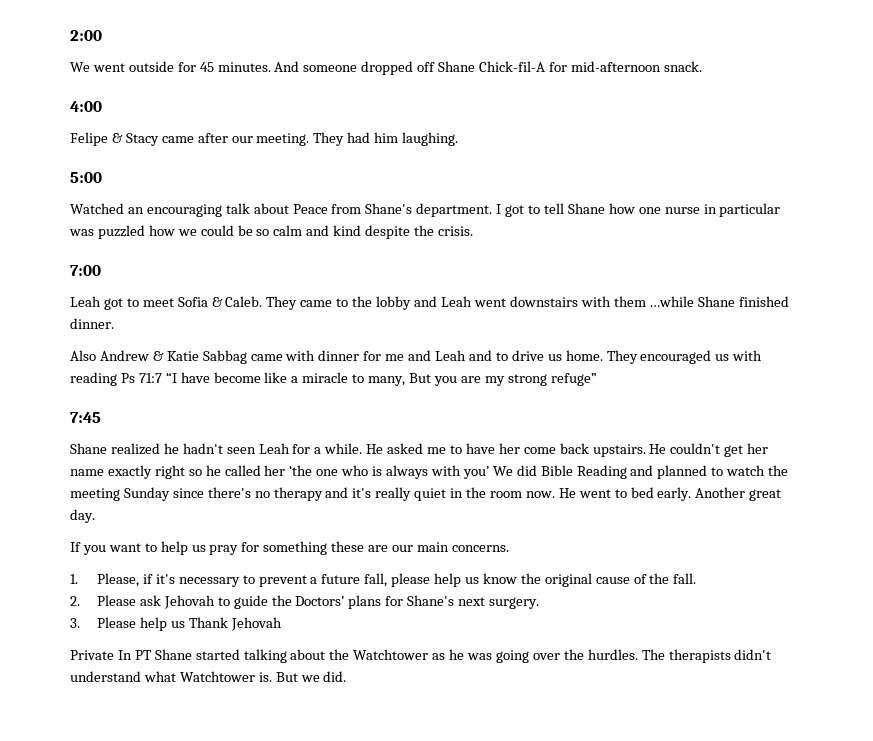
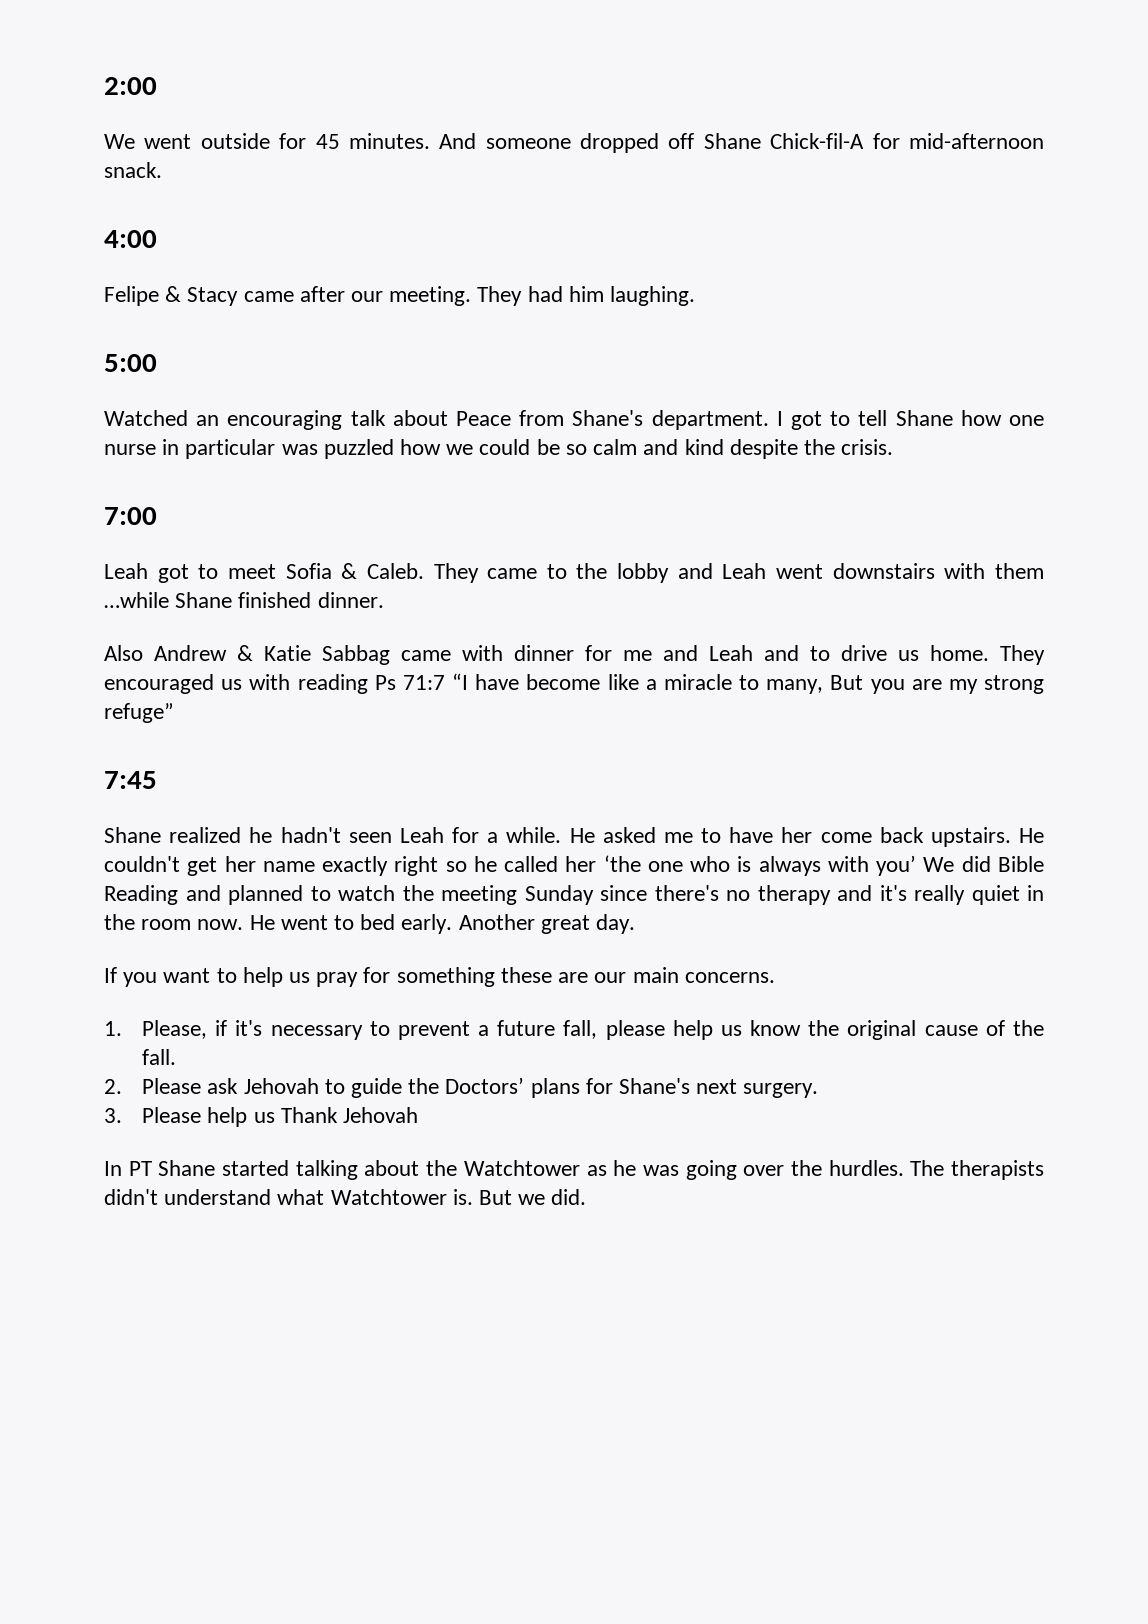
- Private In PT Shane started talking about the Watchtower as he was going over the hurdles.
+ In PT Shane started talking about the Watchtower as he was going over the hurdles.

